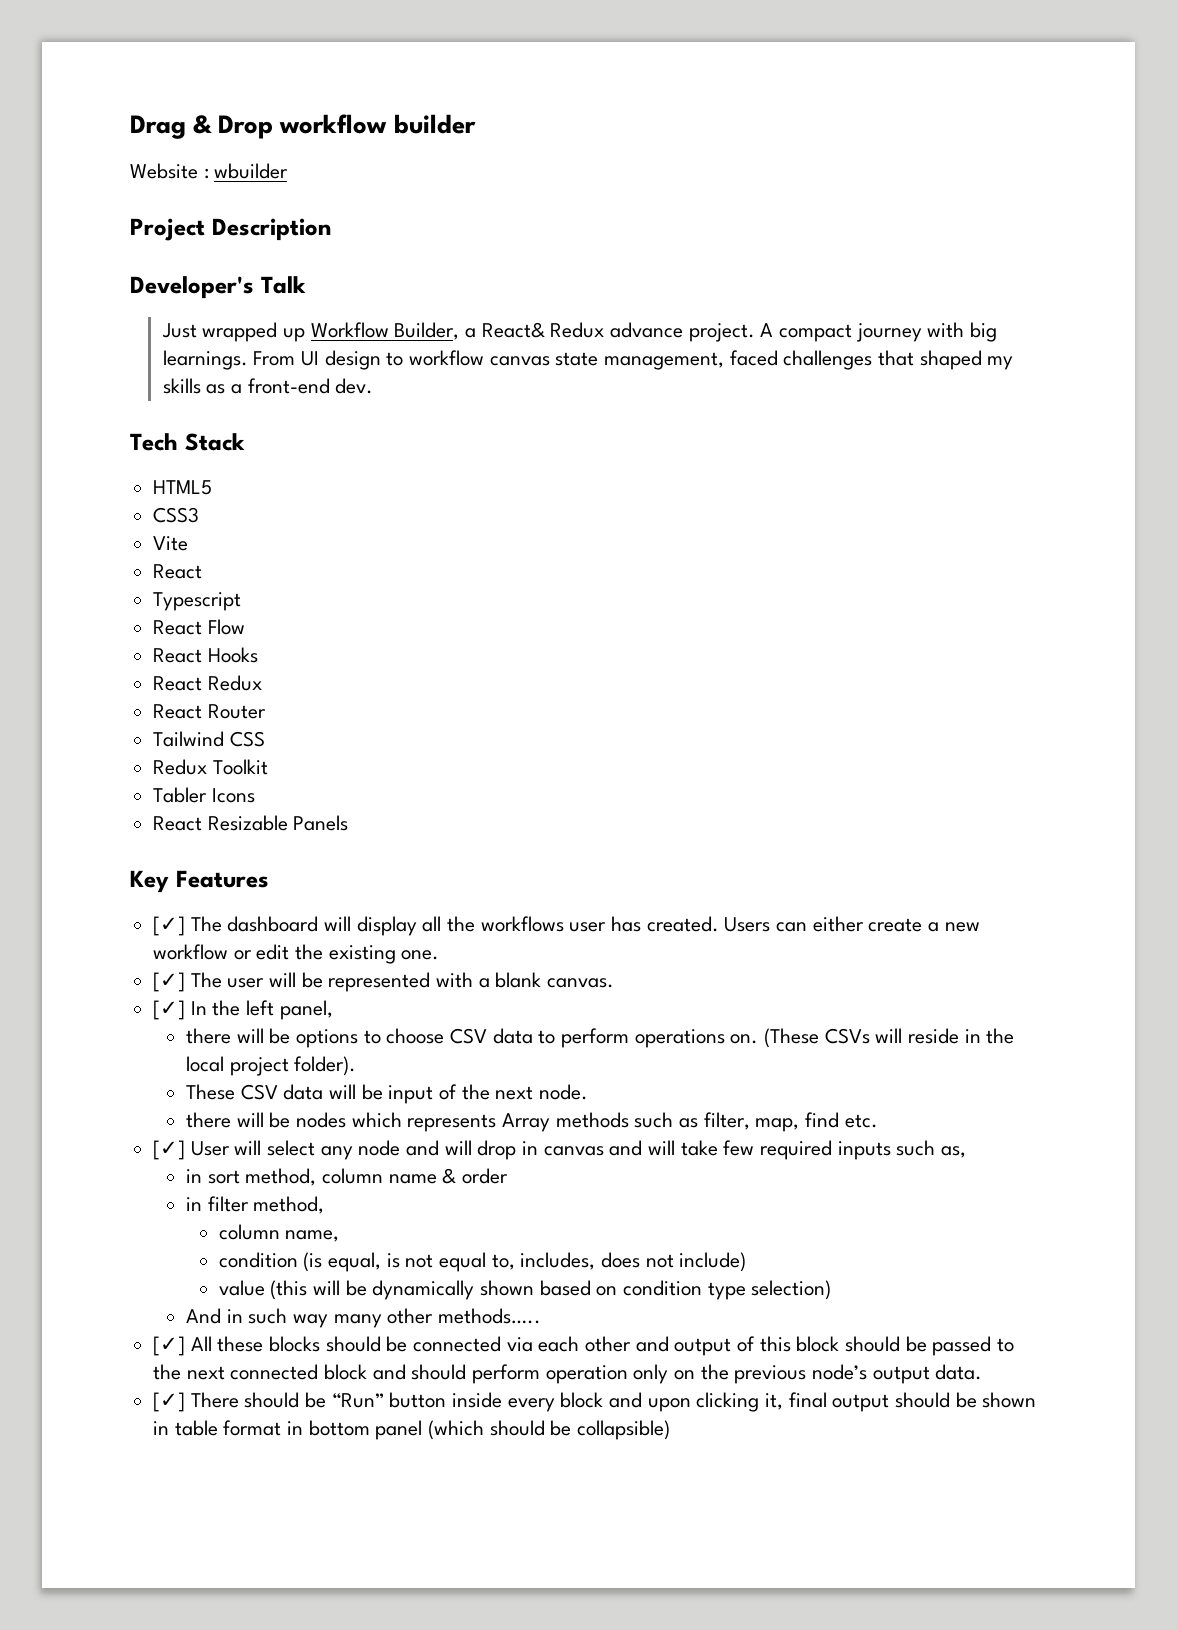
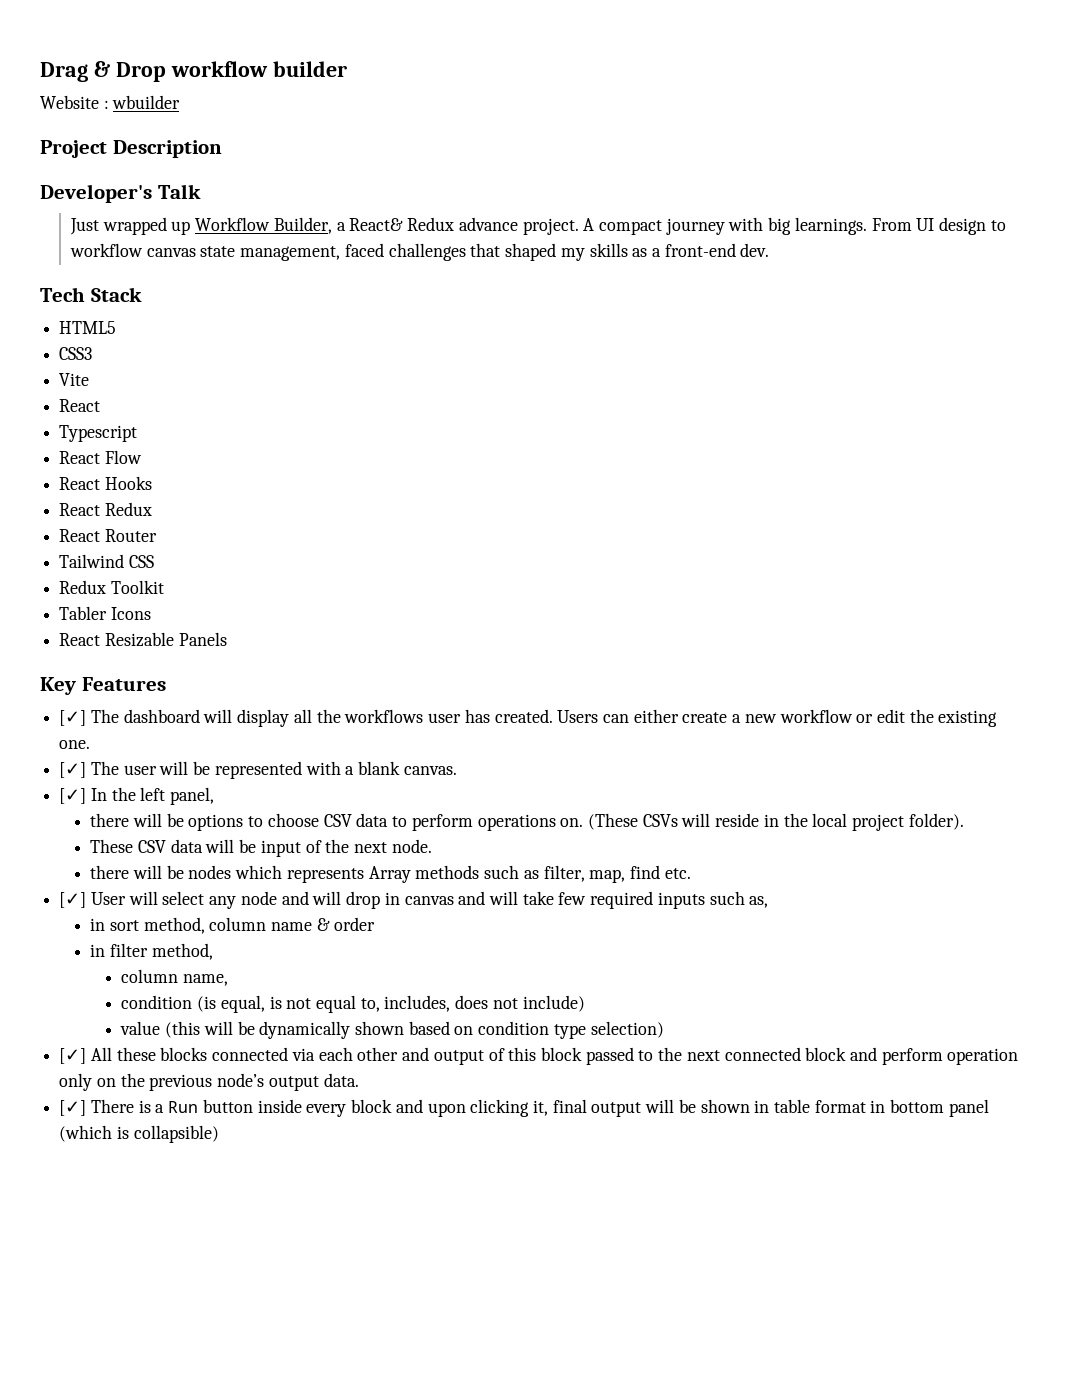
- And in such way many other methods…..
- [✓] All these blocks should be connected via each other and output of this block should be passed to the next connected block and should perform operation only on the previous node’s output data.
+ [✓] All these blocks connected via each other and output of this block passed to the next connected block and perform operation only on the previous node’s output data.
- [✓] There should be “Run” button inside every block and upon clicking it, final output should be shown in table format in bottom panel (which should be collapsible)
+ [✓] There is a Run button inside every block and upon clicking it, final output will be shown in table format in bottom panel (which is collapsible)

